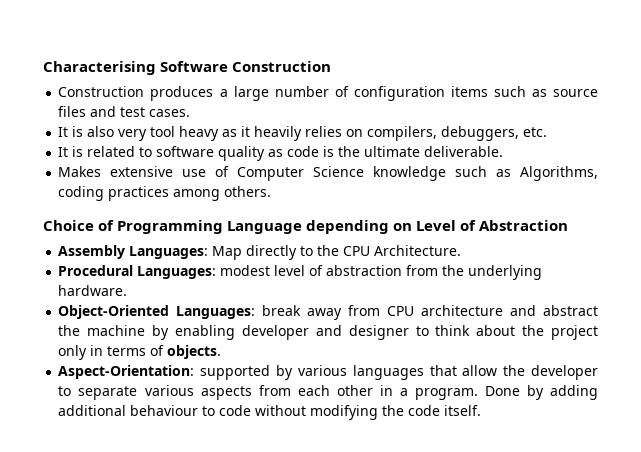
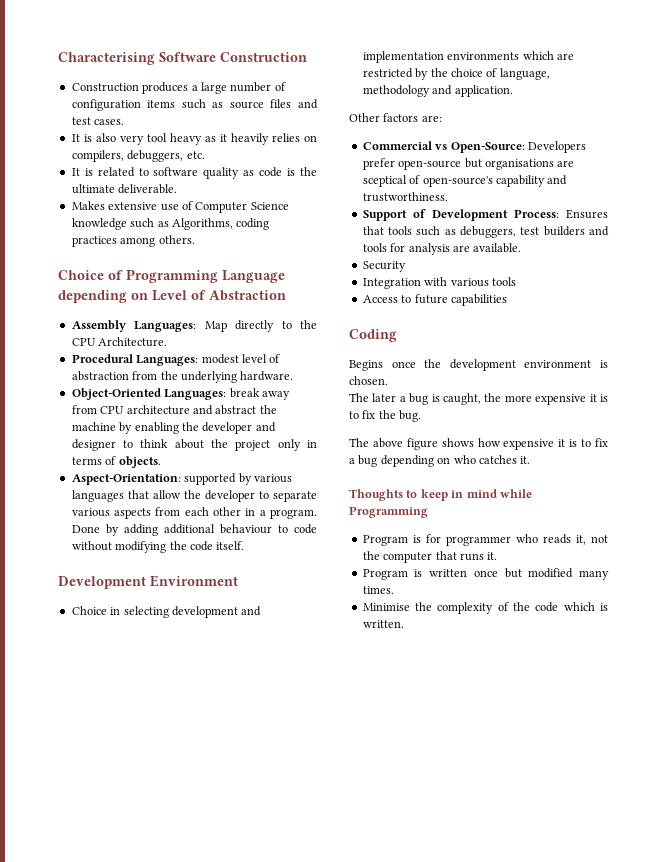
- Object-Oriented Languages: break away from CPU architecture and abstract the machine by enabling developer and designer to think about the project only in terms of objects.
+ Object-Oriented Languages: break away from CPU architecture and abstract the machine by enabling the developer and designer to think about the project only in terms of objects.
+ Development Environment
+ Choice in selecting development and implementation environments which are restricted by the choice of language, methodology and application.
+ Other factors are:
+ Commercial vs Open-Source: Developers prefer open-source but organisations are sceptical of open-source's capability and trustworthiness.
+ Support of Development Process: Ensures that tools such as debuggers, test builders and tools for analysis are available.
+ Security
+ Integration with various tools
+ Access to future capabilities
+ Coding
+ Begins once the development environment is chosen.
+ The later a bug is caught, the more expensive it is to fix the bug.
+ The above figure shows how expensive it is to fix a bug depending on who catches it.
+ Thoughts to keep in mind while Programming
+ Program is for programmer who reads it, not the computer that runs it.
+ Program is written once but modified many times.
+ Minimise the complexity of the code which is written.

